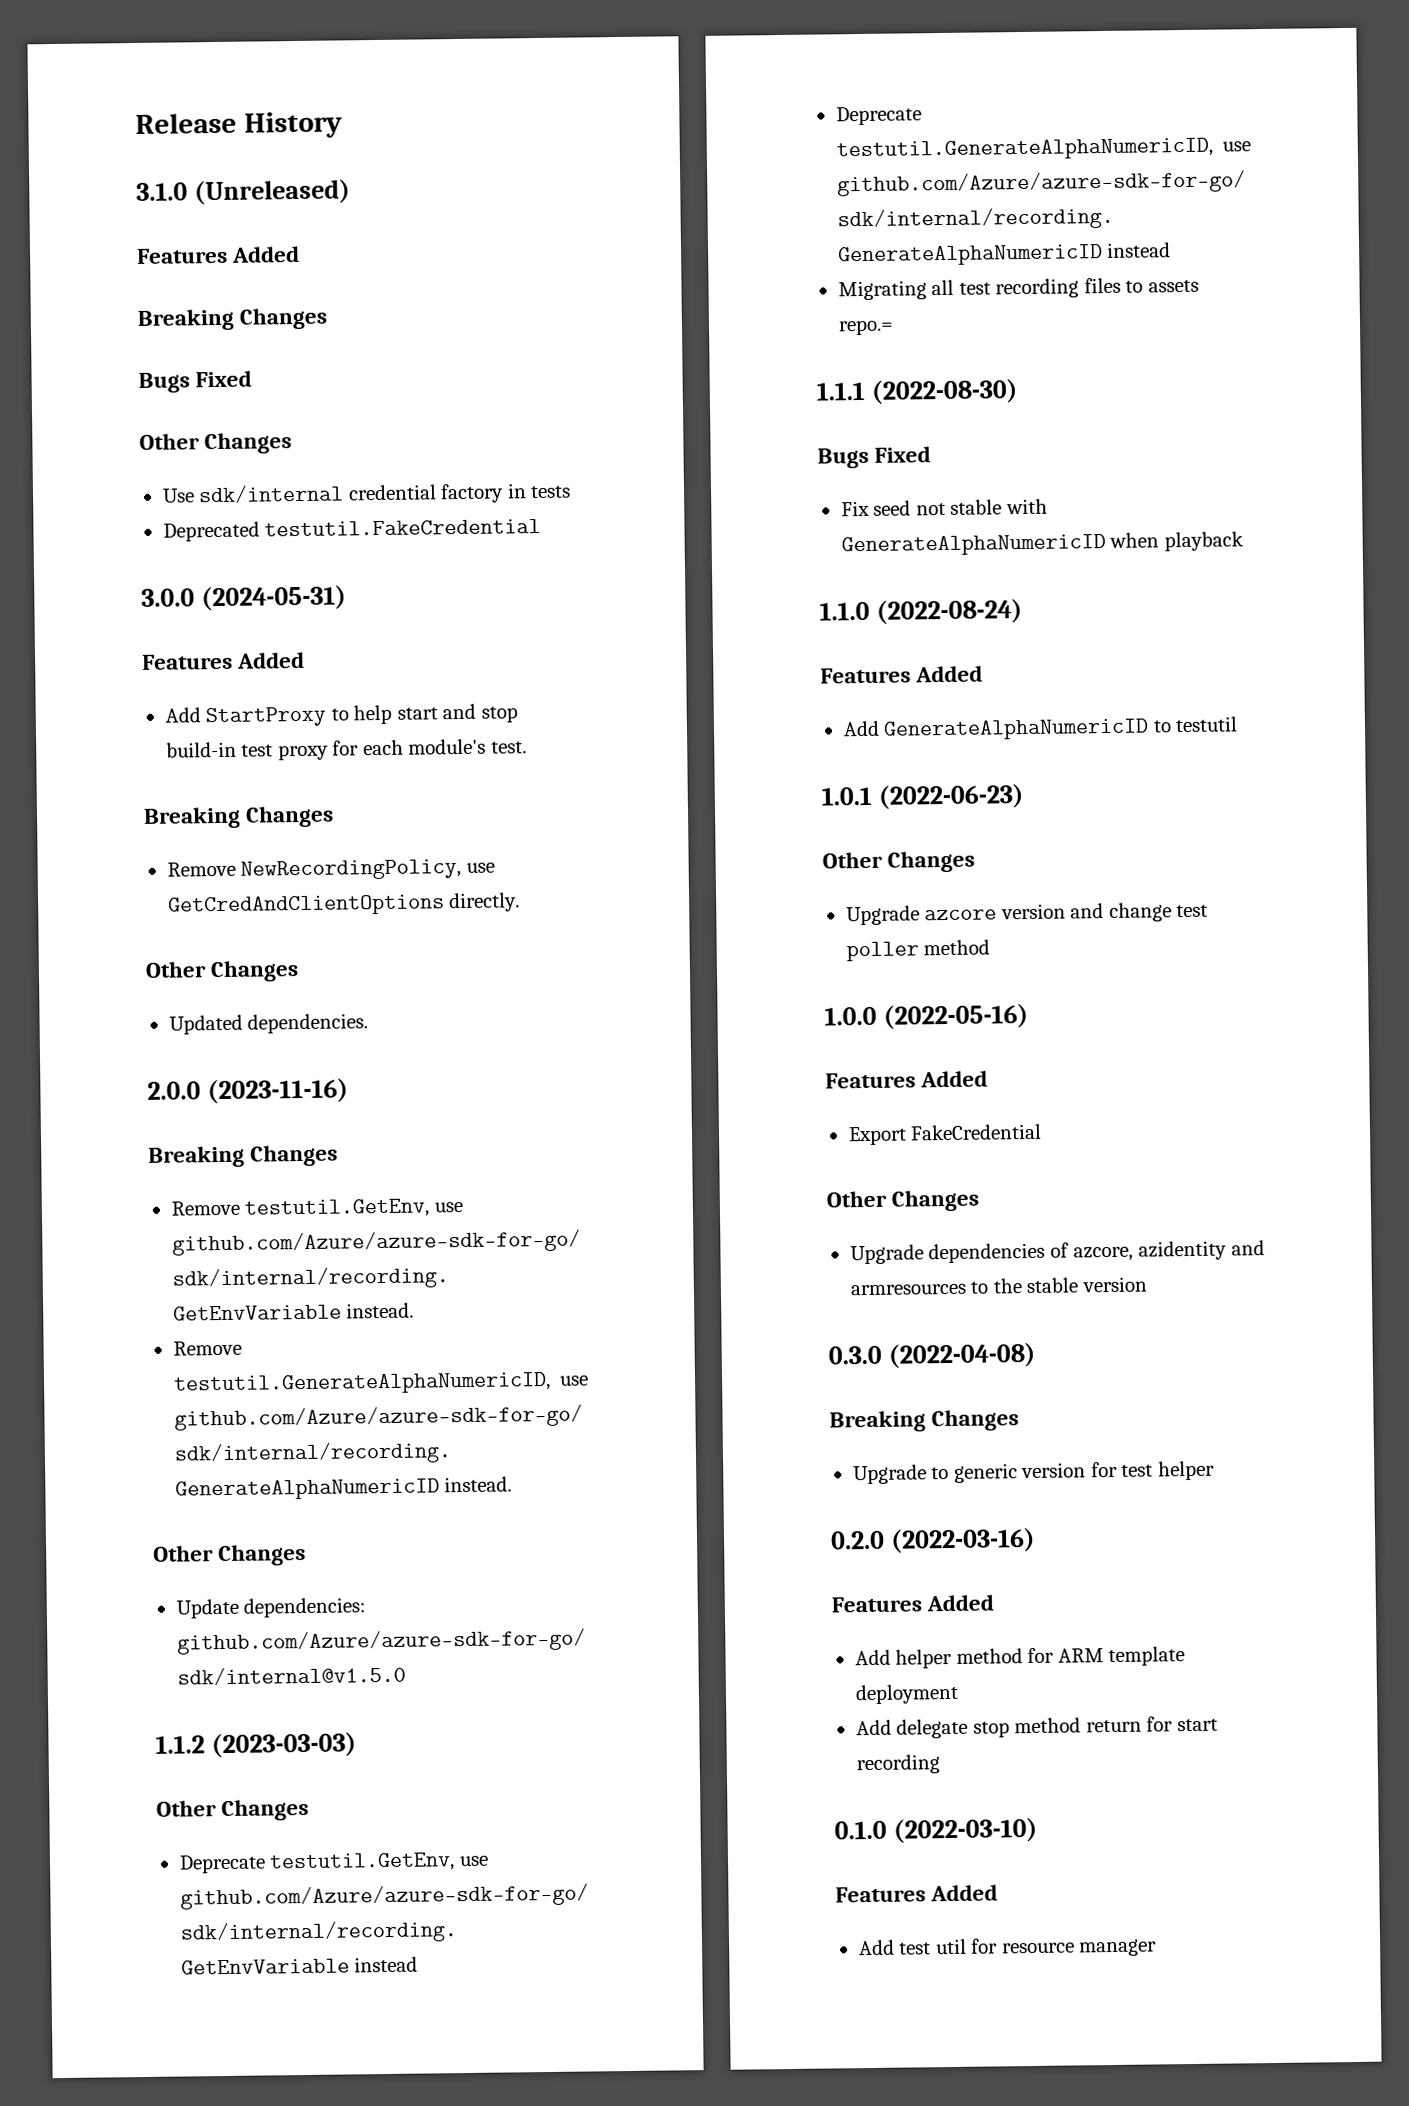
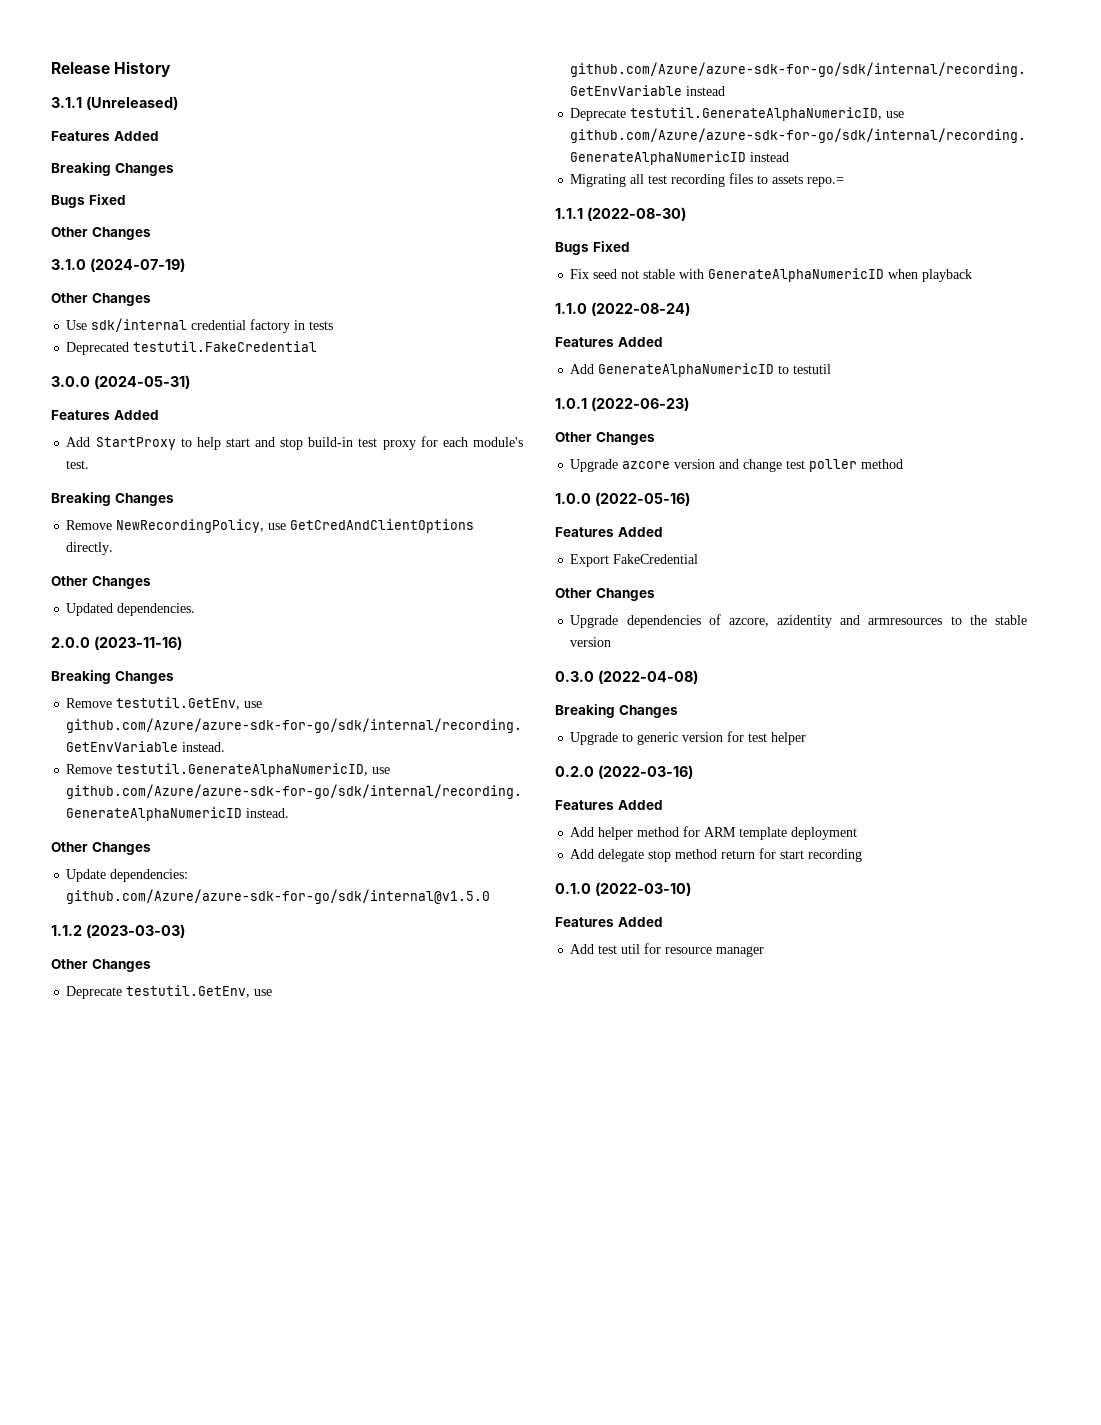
- 3.1.0 (Unreleased)
+ 3.1.1 (Unreleased)
+ 3.1.0 (2024-07-19)
+ Other Changes

